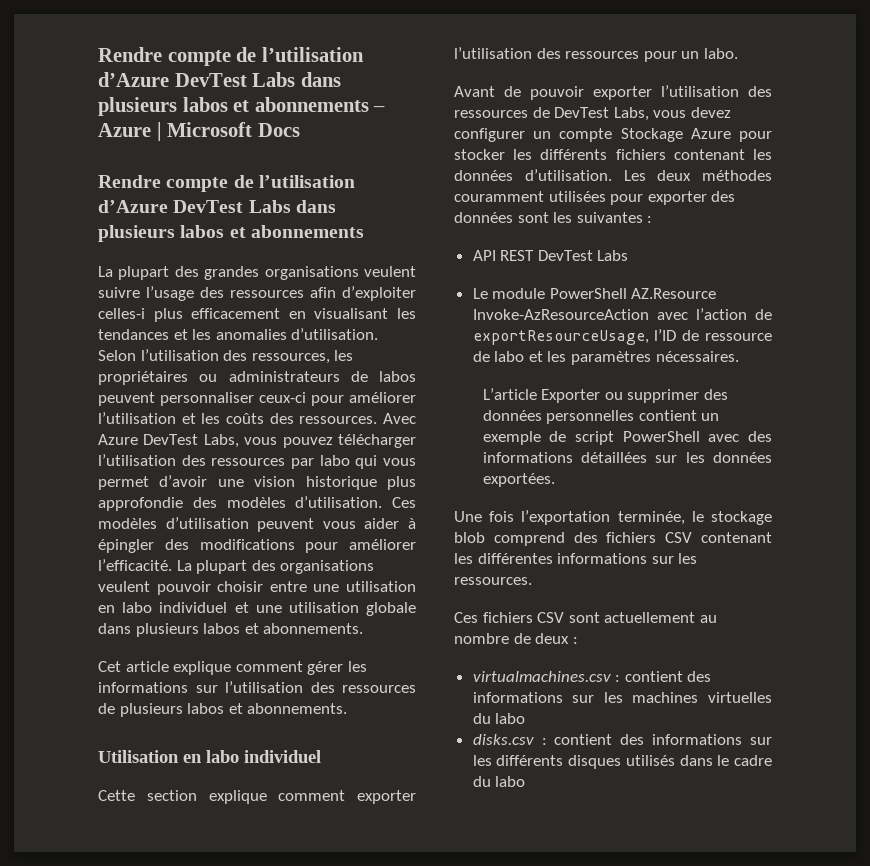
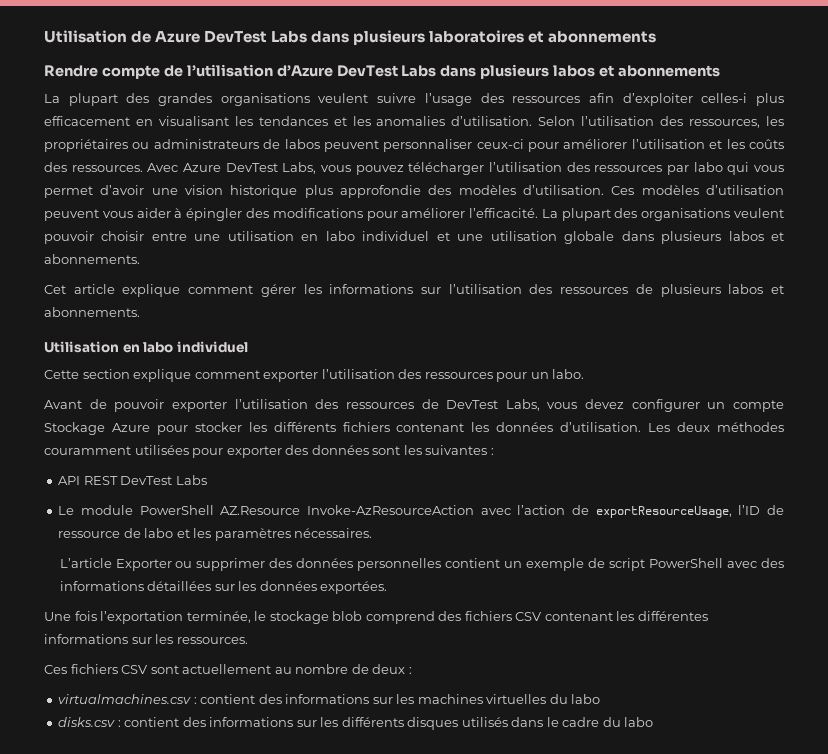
- Rendre compte de l’utilisation d’Azure DevTest Labs dans plusieurs labos et abonnements – Azure | Microsoft Docs
+ Utilisation de Azure DevTest Labs dans plusieurs laboratoires et abonnements

